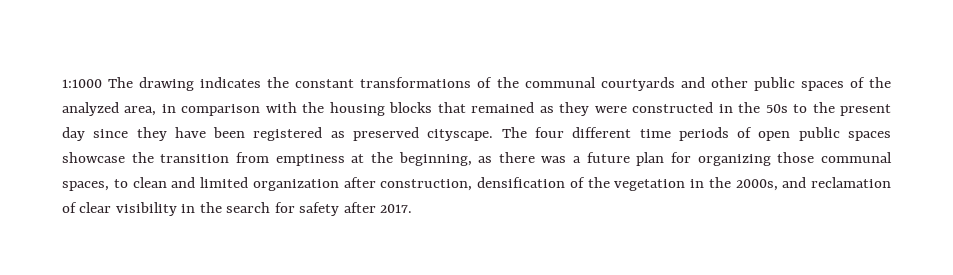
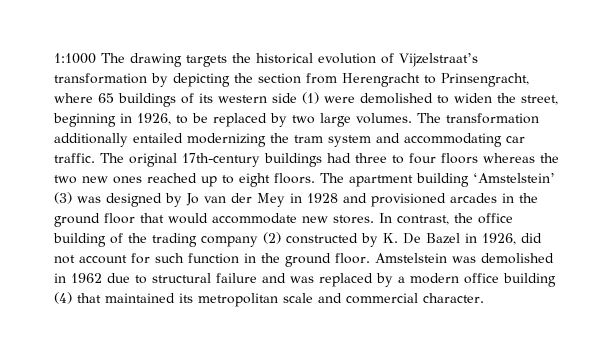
- 1:1000 The drawing indicates the constant transformations of the communal courtyards and other public spaces of the analyzed area, in comparison with the housing blocks that remained as they were constructed in the 50s to the present day since they have been registered as preserved cityscape. The four different time periods of open public spaces showcase the transition from emptiness at the beginning, as there was a future plan for organizing those communal spaces, to clean and limited organization after construction, densification of the vegetation in the 2000s, and reclamation of clear visibility in the search for safety after 2017.
+ 1:1000 The drawing targets the historical evolution of Vijzelstraat’s transformation by depicting the section from Herengracht to Prinsengracht, where 65 buildings of its western side (1) were demolished to widen the street, beginning in 1926, to be replaced by two large volumes. The transformation additionally entailed modernizing the tram system and accommodating car traffic. The original 17th-century buildings had three to four floors whereas the two new ones reached up to eight floors. The apartment building ‘Amstelstein’ (3) was designed by Jo van der Mey in 1928 and provisioned arcades in the ground floor that would accommodate new stores. In contrast, the office building of the trading company (2) constructed by K. De Bazel in 1926, did not account for such function in the ground floor. Amstelstein was demolished in 1962 due to structural failure and was replaced by a modern office building (4) that maintained its metropolitan scale and commercial character.

